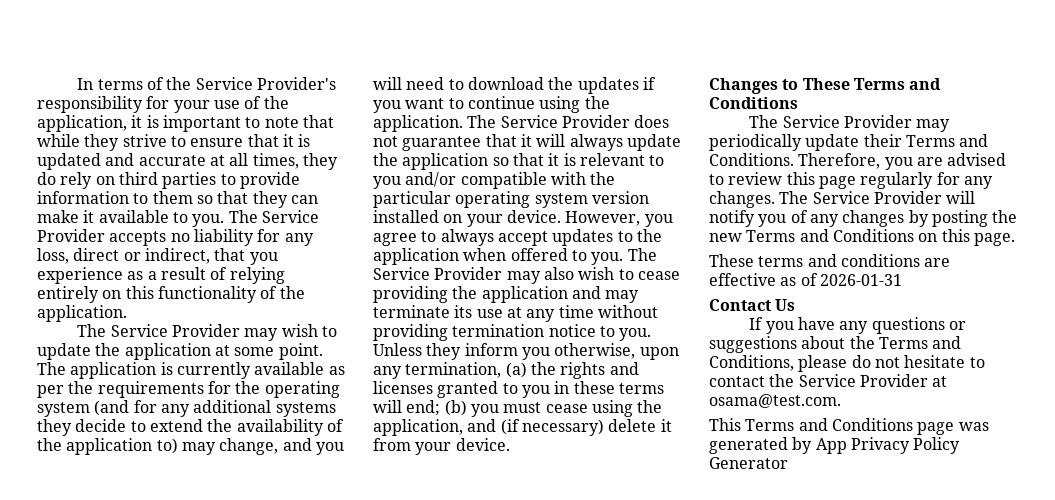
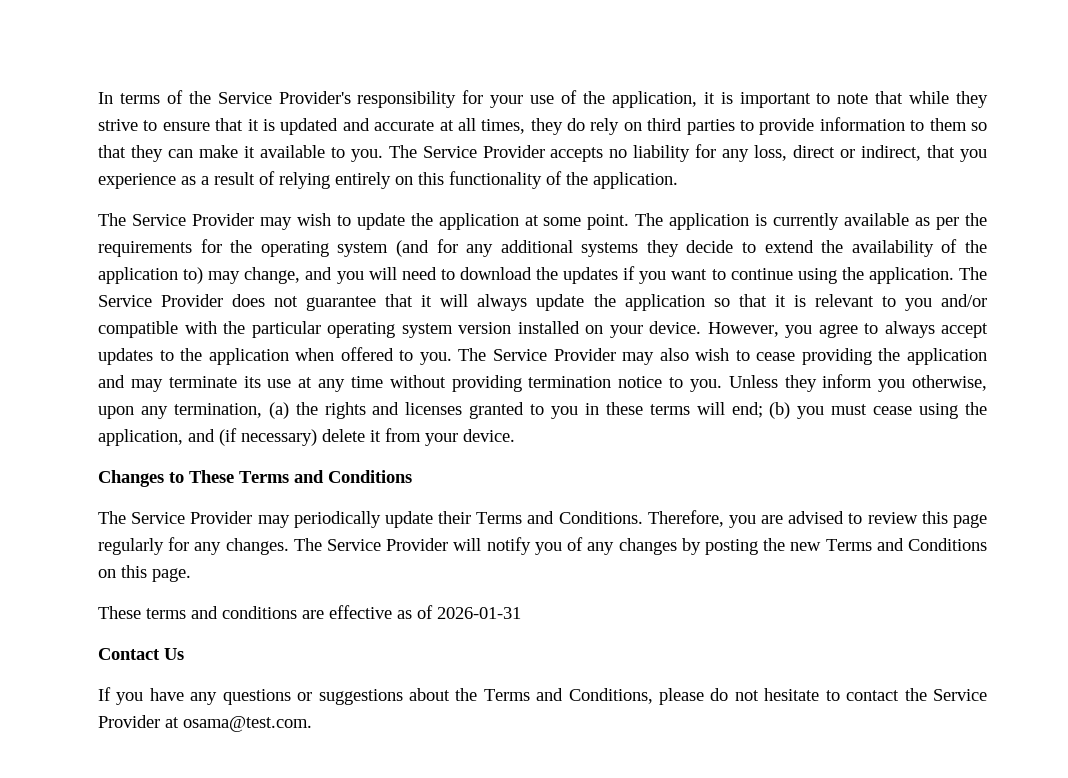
- This Terms and Conditions page was generated by App Privacy Policy Generator

